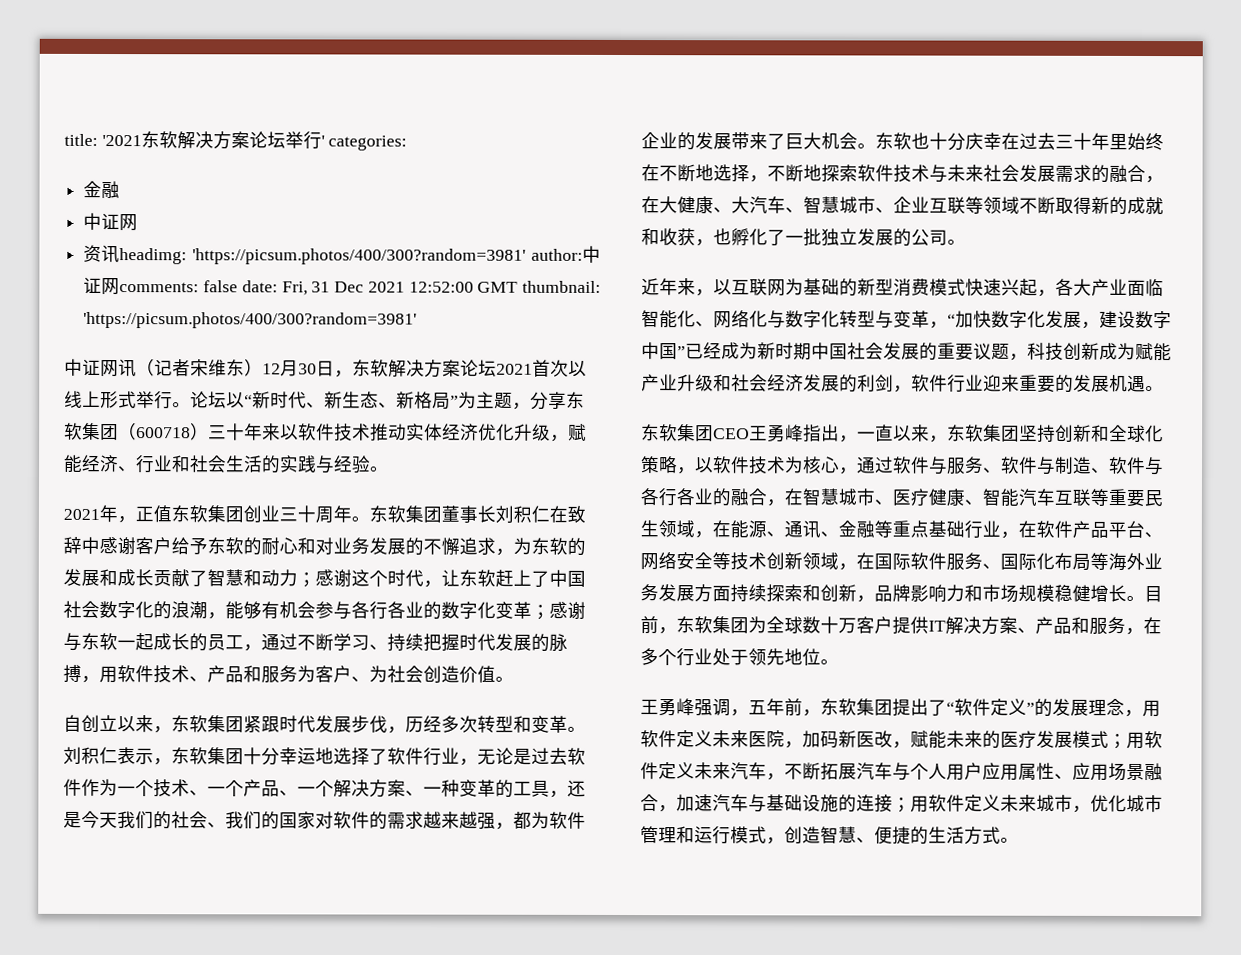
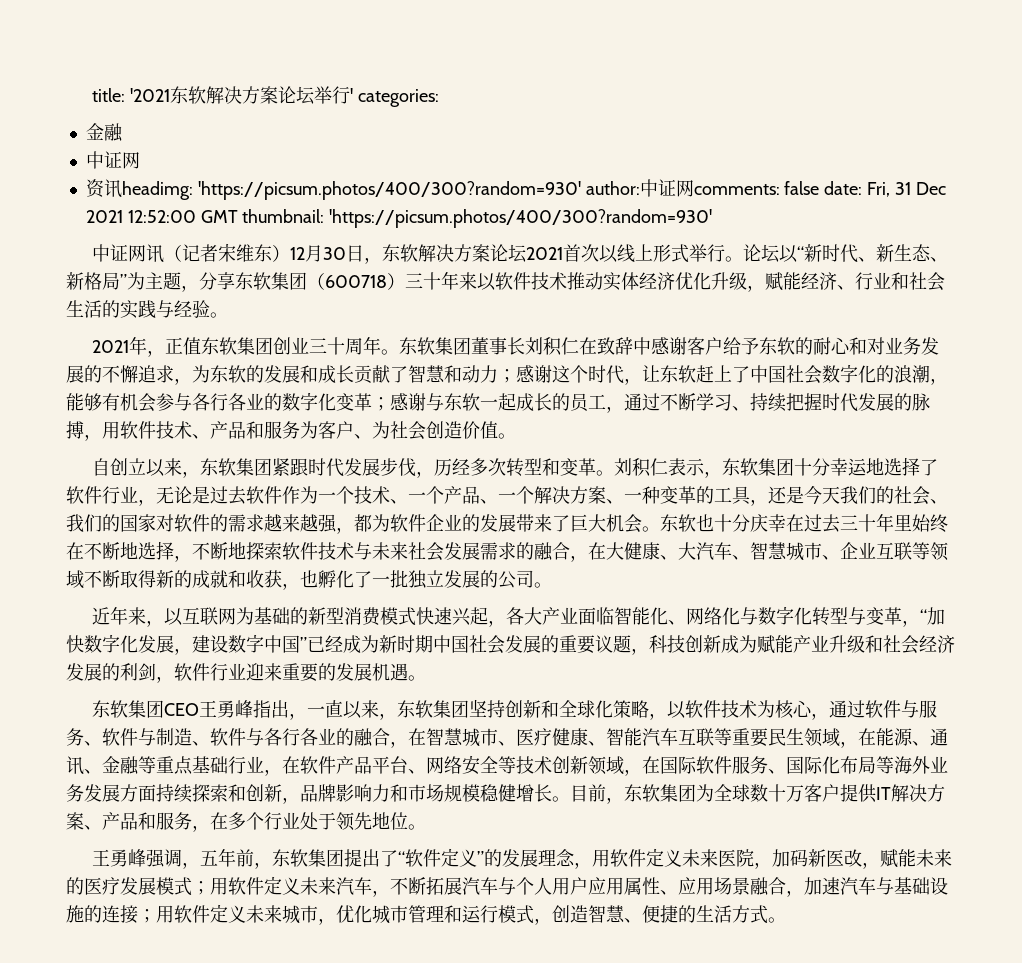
- 资讯headimg: 'https://picsum.photos/400/300?random=3981' author:中证网comments: false date: Fri, 31 Dec 2021 12:52:00 GMT thumbnail: 'https://picsum.photos/400/300?random=3981'
+ 资讯headimg: 'https://picsum.photos/400/300?random=930' author:中证网comments: false date: Fri, 31 Dec 2021 12:52:00 GMT thumbnail: 'https://picsum.photos/400/300?random=930'

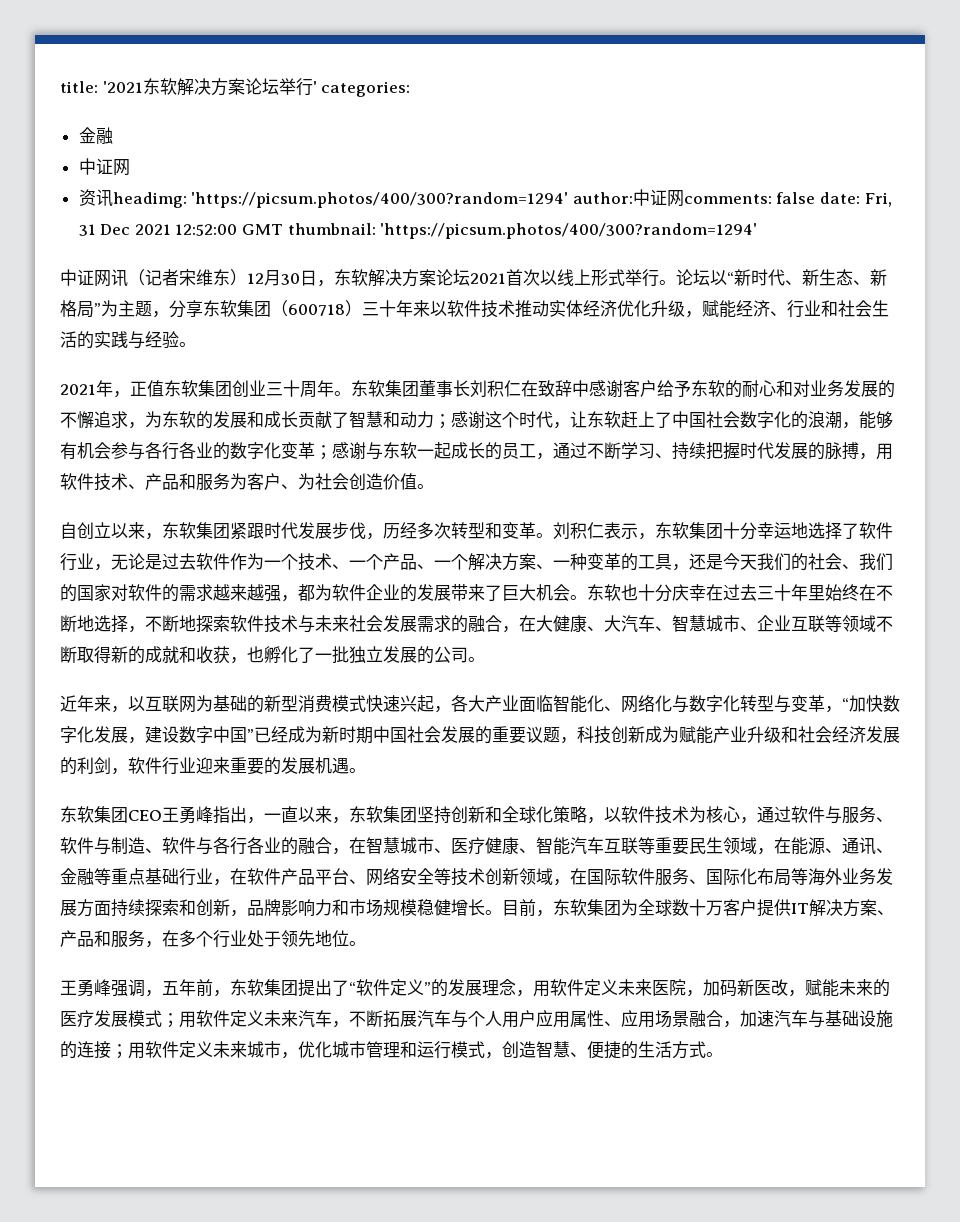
- 资讯headimg: 'https://picsum.photos/400/300?random=930' author:中证网comments: false date: Fri, 31 Dec 2021 12:52:00 GMT thumbnail: 'https://picsum.photos/400/300?random=930'
+ 资讯headimg: 'https://picsum.photos/400/300?random=1294' author:中证网comments: false date: Fri, 31 Dec 2021 12:52:00 GMT thumbnail: 'https://picsum.photos/400/300?random=1294'

